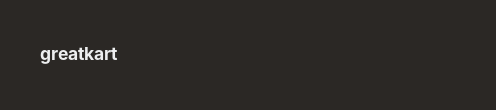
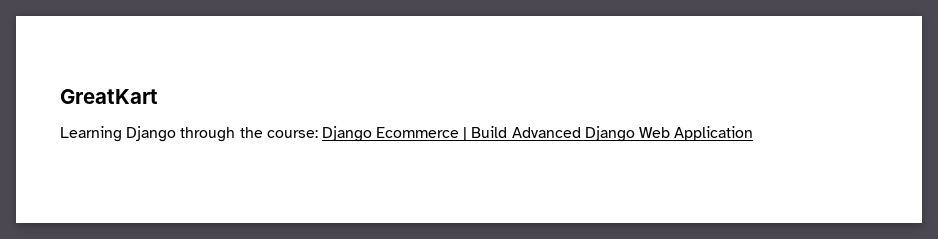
- greatkart
+ GreatKart
+ Learning Django through the course: Django Ecommerce | Build Advanced Django Web Application

